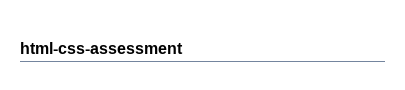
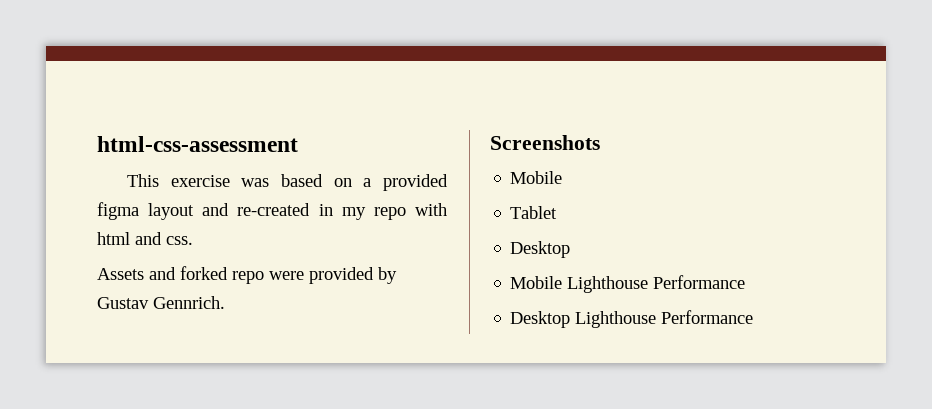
+ This exercise was based on a provided figma layout and re-created in my repo with html and css.
+ Assets and forked repo were provided by Gustav Gennrich.
+ Screenshots
+ Mobile
+ Tablet
+ Desktop
+ Mobile Lighthouse Performance
+ Desktop Lighthouse Performance

